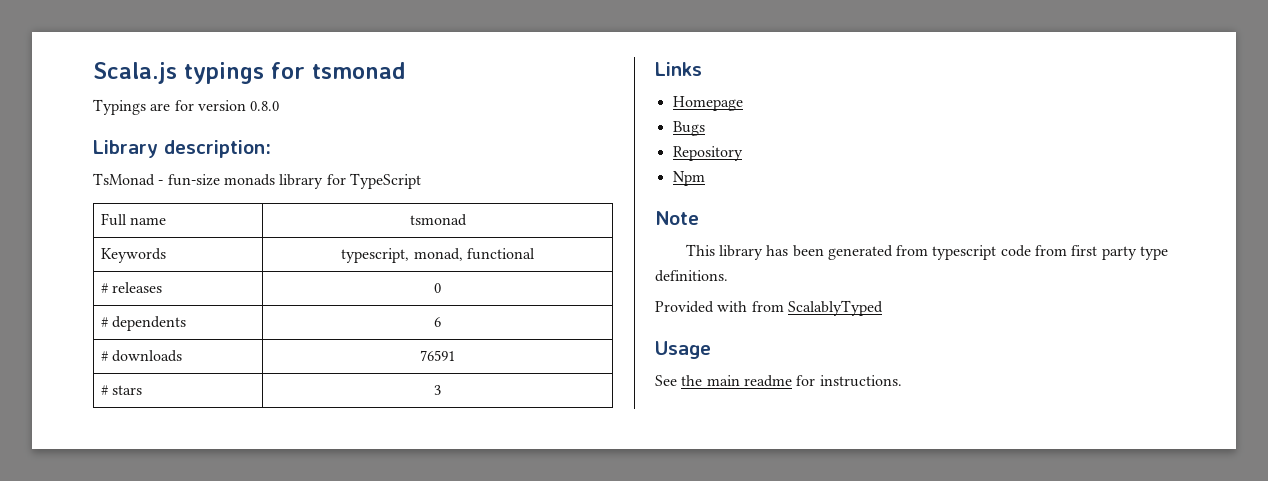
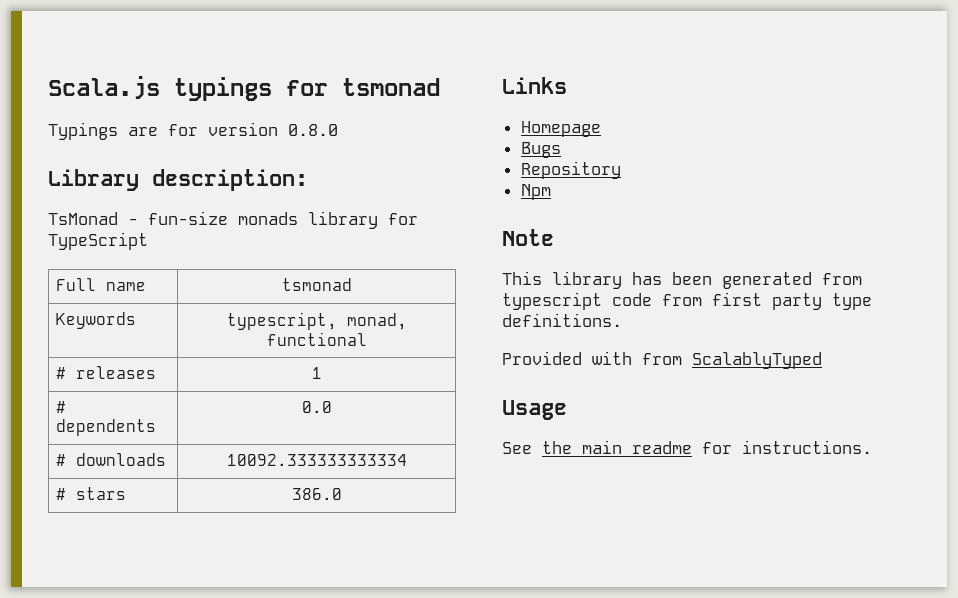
- # releases | 0
+ # releases | 1
- # dependents | 6
+ # dependents | 0.0
- # downloads | 76591
+ # downloads | 10092.333333333334
- # stars | 3
+ # stars | 386.0

